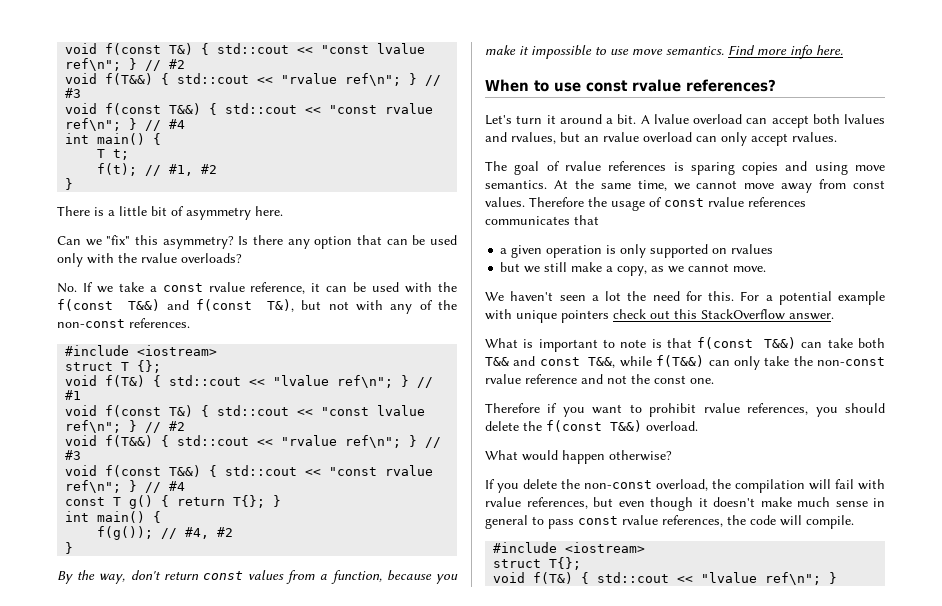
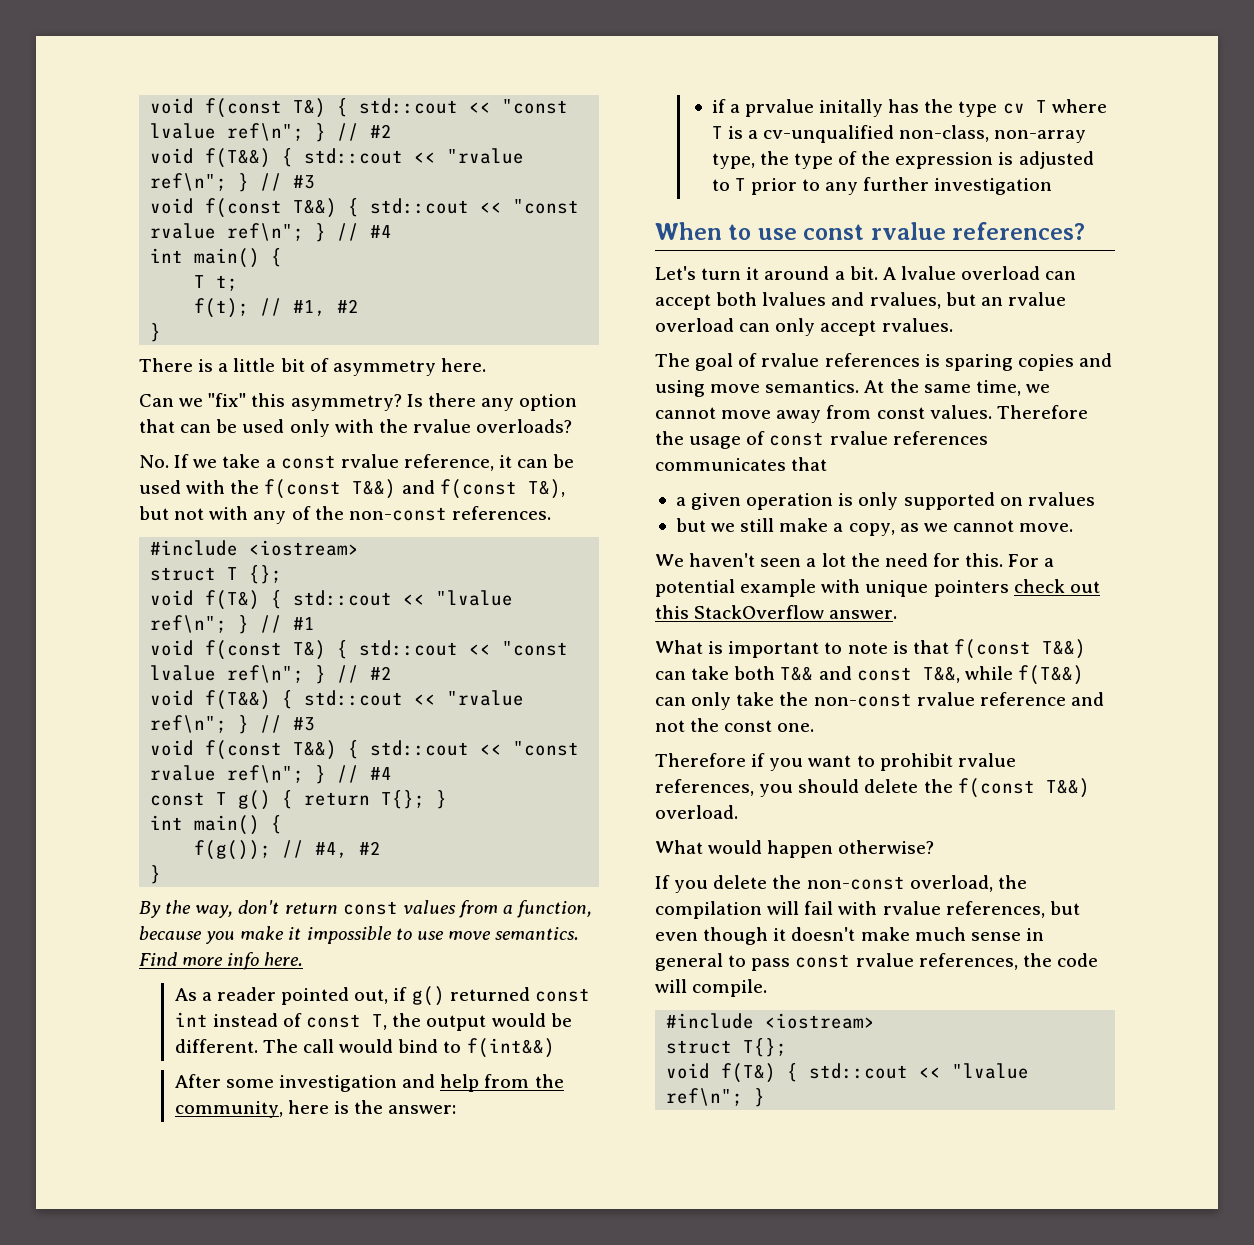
+ As a reader pointed out, if g() returned const int instead of const T, the output would be different. The call would bind to f(int&&)
+ After some investigation and help from the community, here is the answer:
+ if a prvalue initally has the type cv T where T is a cv-unqualified non-class, non-array type, the type of the expression is adjusted to T prior to any further investigation

